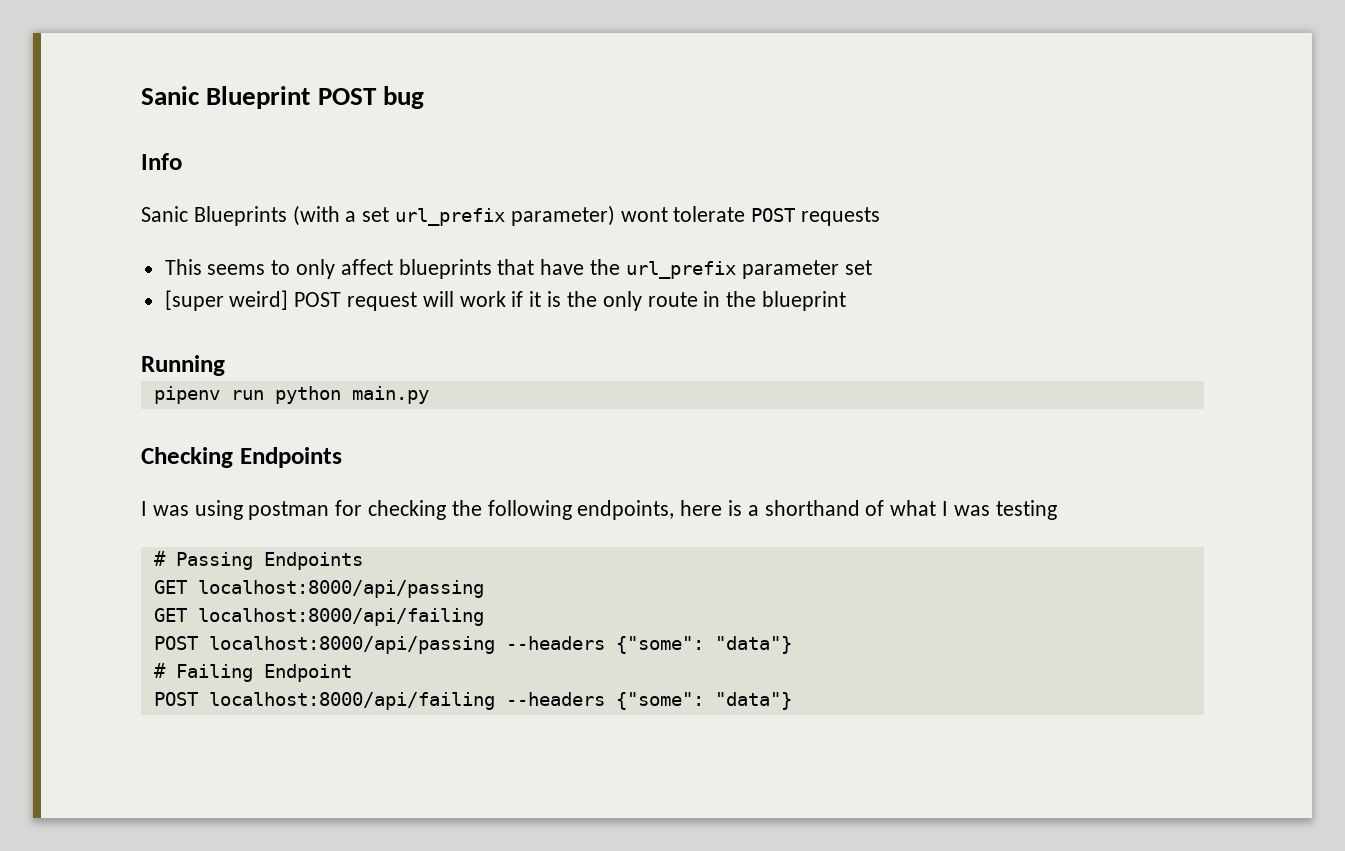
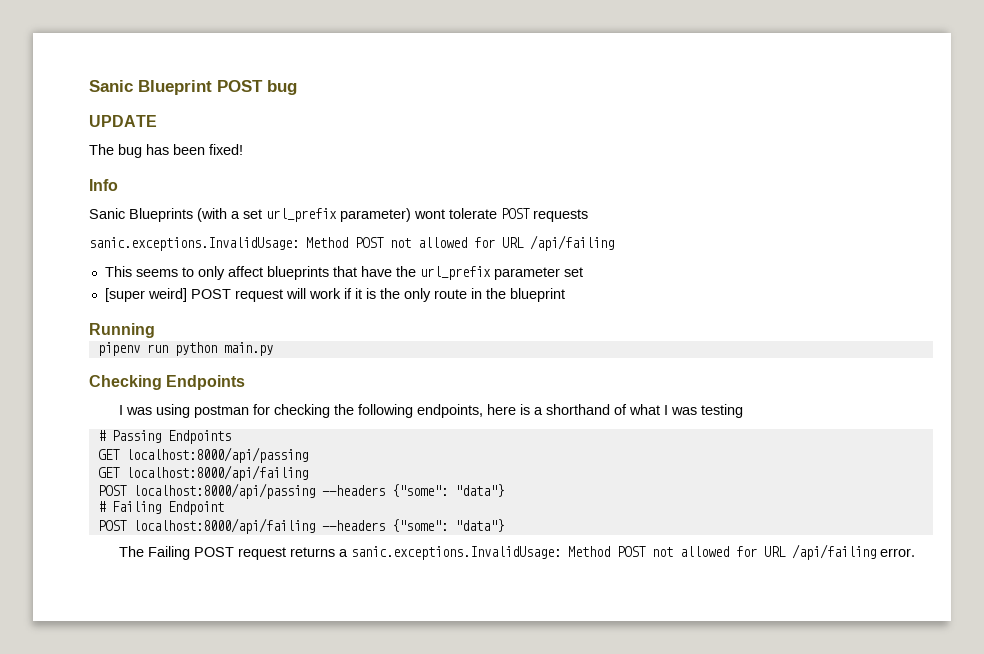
+ UPDATE
+ The bug has been fixed!
  Sanic Blueprints (with a set url_prefix parameter) wont tolerate POST requests
+ sanic.exceptions.InvalidUsage: Method POST not allowed for URL /api/failing
+ The Failing POST request returns a sanic.exceptions.InvalidUsage: Method POST not allowed for URL /api/failing error.

